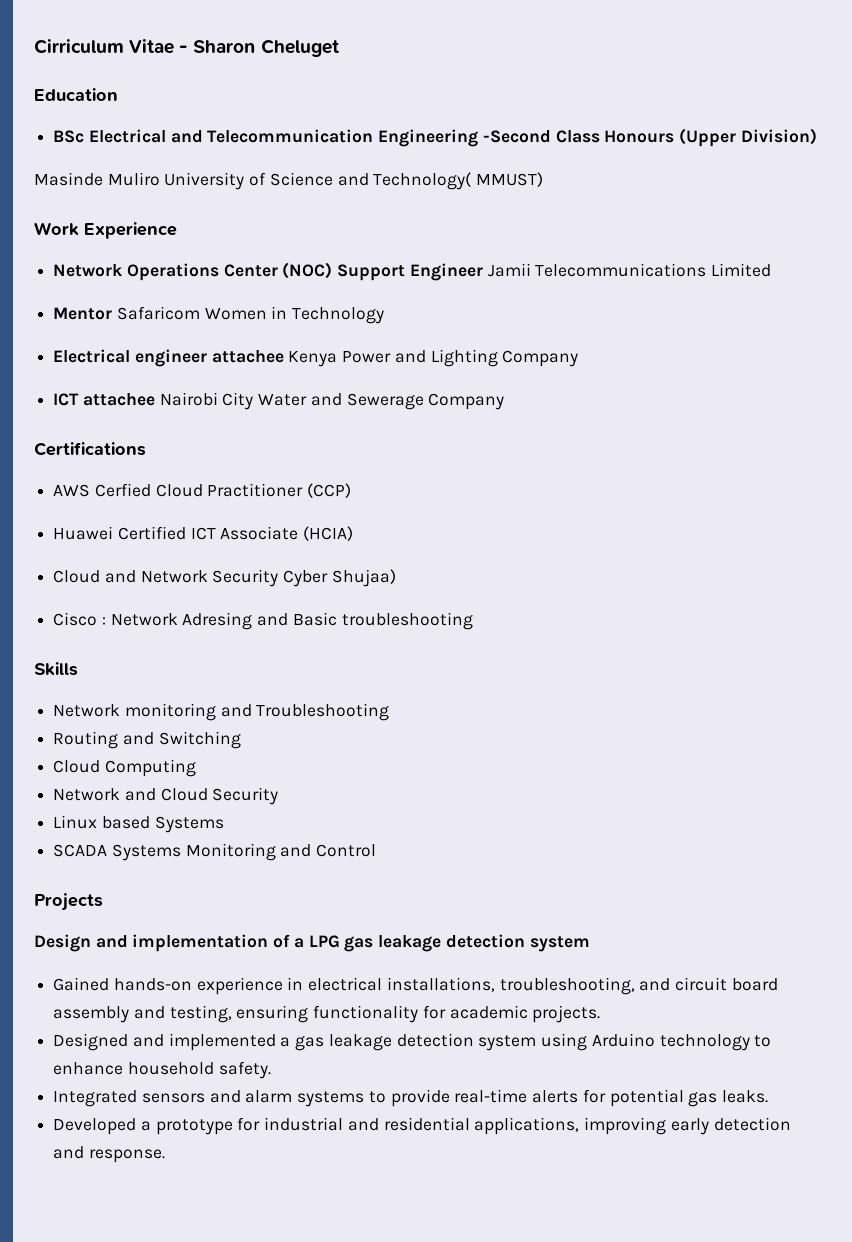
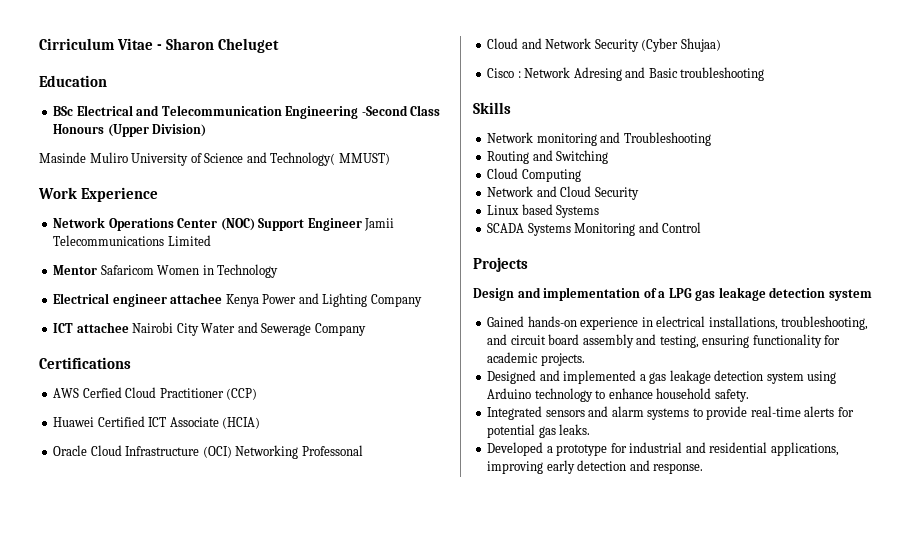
+ Oracle Cloud Infrastructure (OCI) Networking Professonal
- Cloud and Network Security Cyber Shujaa)
+ Cloud and Network Security (Cyber Shujaa)

